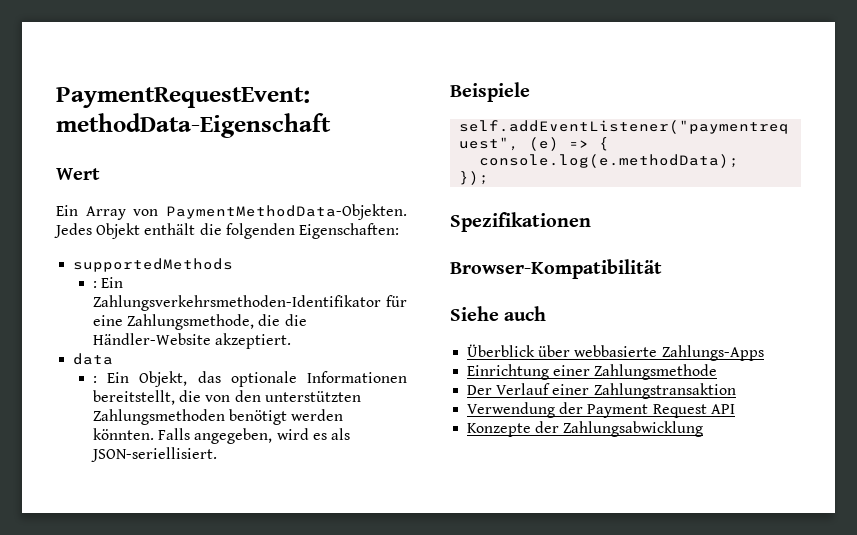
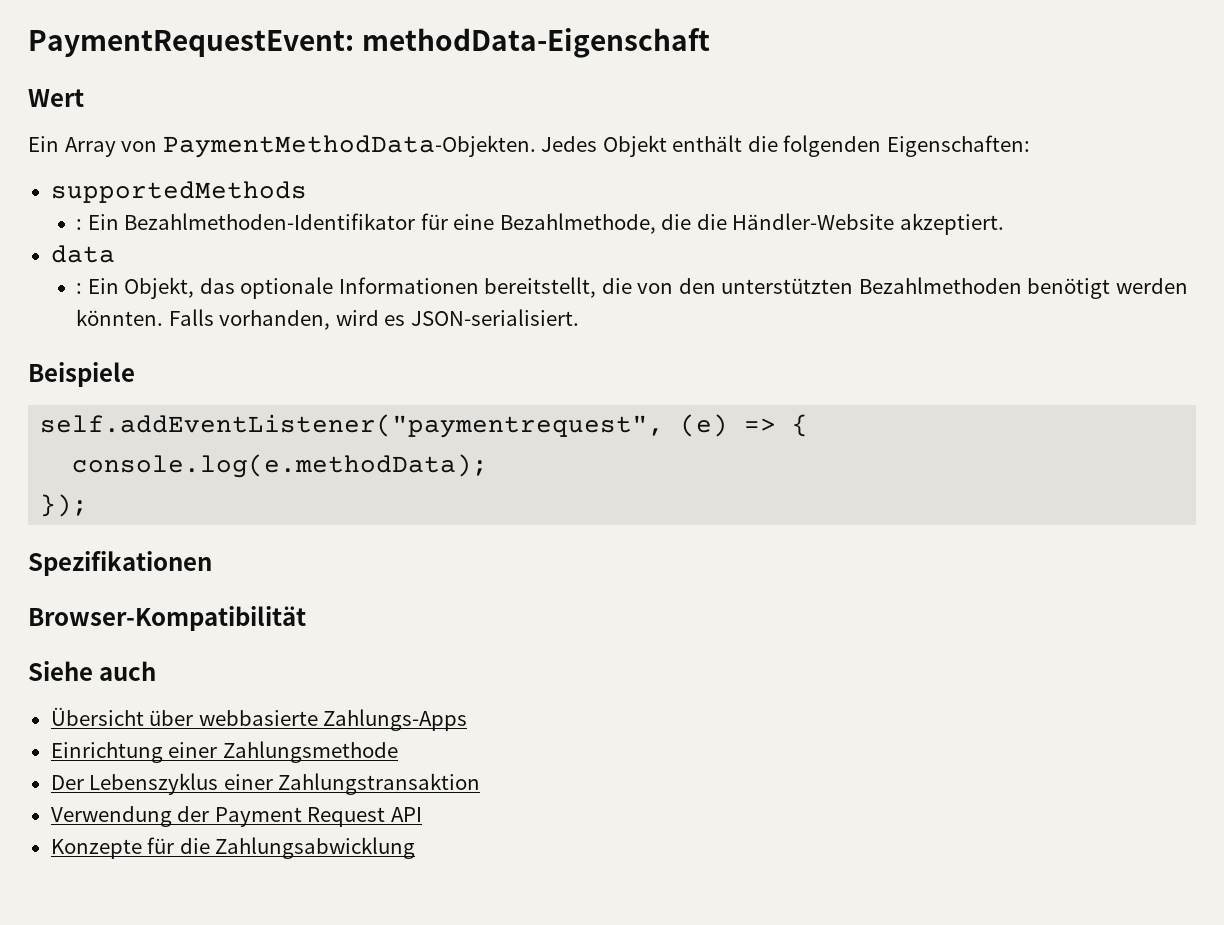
- : Ein Zahlungsverkehrsmethoden-Identifikator für eine Zahlungsmethode, die die Händler-Website akzeptiert.
+ : Ein Bezahlmethoden-Identifikator für eine Bezahlmethode, die die Händler-Website akzeptiert.
- : Ein Objekt, das optionale Informationen bereitstellt, die von den unterstützten Zahlungsmethoden benötigt werden könnten.
+ : Ein Objekt, das optionale Informationen bereitstellt, die von den unterstützten Bezahlmethoden benötigt werden könnten.
- Falls angegeben, wird es als JSON-seriellisiert.
+ Falls vorhanden, wird es JSON-serialisiert.
- Überblick über webbasierte Zahlungs-Apps
+ Übersicht über webbasierte Zahlungs-Apps
- Der Verlauf einer Zahlungstransaktion
+ Der Lebenszyklus einer Zahlungstransaktion
- Konzepte der Zahlungsabwicklung
+ Konzepte für die Zahlungsabwicklung

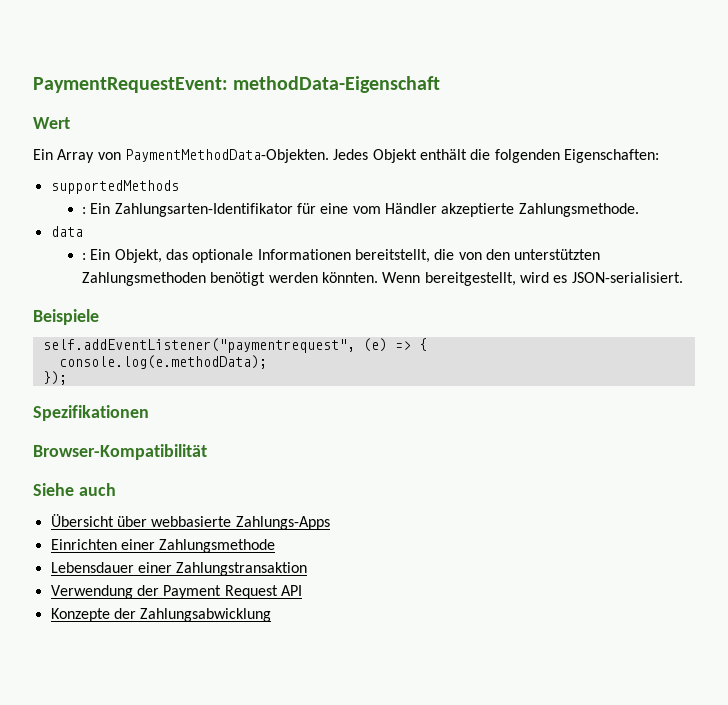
- : Ein Bezahlmethoden-Identifikator für eine Bezahlmethode, die die Händler-Website akzeptiert.
+ : Ein Zahlungsarten-Identifikator für eine vom Händler akzeptierte Zahlungsmethode.
- : Ein Objekt, das optionale Informationen bereitstellt, die von den unterstützten Bezahlmethoden benötigt werden könnten.
+ : Ein Objekt, das optionale Informationen bereitstellt, die von den unterstützten Zahlungsmethoden benötigt werden könnten.
- Falls vorhanden, wird es JSON-serialisiert.
+ Wenn bereitgestellt, wird es JSON-serialisiert.
- Einrichtung einer Zahlungsmethode
+ Einrichten einer Zahlungsmethode
- Der Lebenszyklus einer Zahlungstransaktion
+ Lebensdauer einer Zahlungstransaktion
- Konzepte für die Zahlungsabwicklung
+ Konzepte der Zahlungsabwicklung

